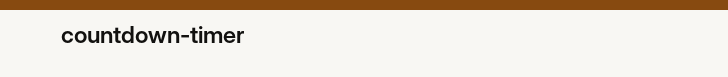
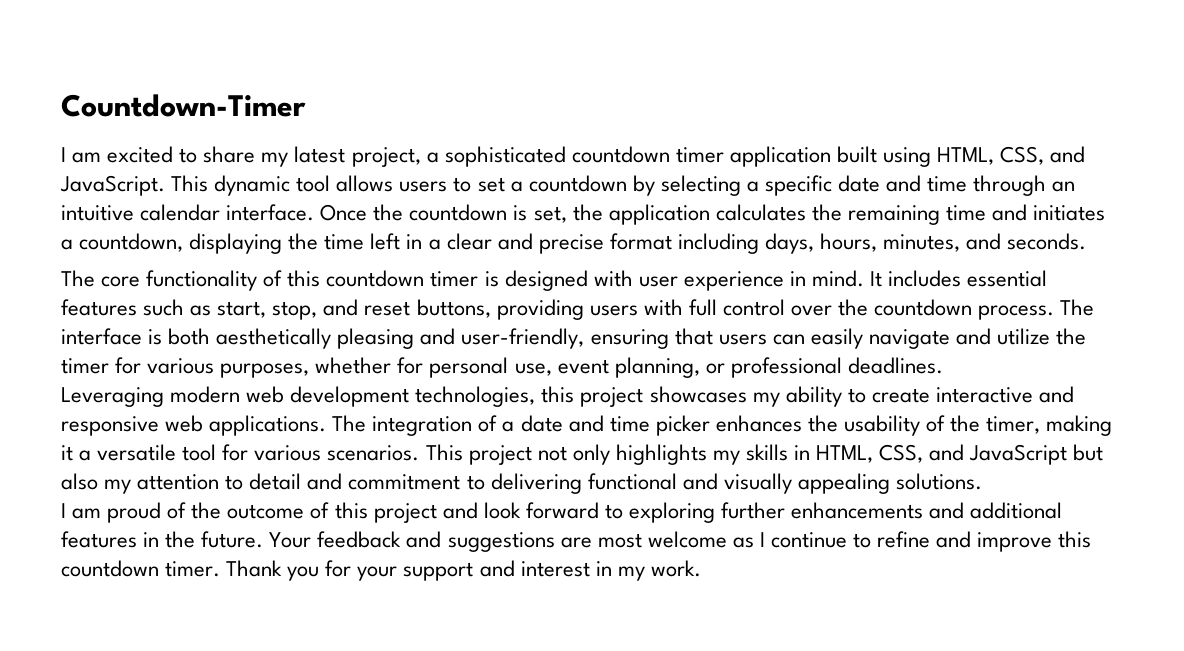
- countdown-timer
+ Countdown-Timer
+ I am excited to share my latest project, a sophisticated countdown timer application built using HTML, CSS, and JavaScript. This dynamic tool allows users to set a countdown by selecting a specific date and time through an intuitive calendar interface. Once the countdown is set, the application calculates the remaining time and initiates a countdown, displaying the time left in a clear and precise format including days, hours, minutes, and seconds.
+ The core functionality of this countdown timer is designed with user experience in mind. It includes essential features such as start, stop, and reset buttons, providing users with full control over the countdown process. The interface is both aesthetically pleasing and user-friendly, ensuring that users can easily navigate and utilize the timer for various purposes, whether for personal use, event planning, or professional deadlines.
+ Leveraging modern web development technologies, this project showcases my ability to create interactive and responsive web applications. The integration of a date and time picker enhances the usability of the timer, making it a versatile tool for various scenarios. This project not only highlights my skills in HTML, CSS, and JavaScript but also my attention to detail and commitment to delivering functional and visually appealing solutions.
+ I am proud of the outcome of this project and look forward to exploring further enhancements and additional features in the future. Your feedback and suggestions are most welcome as I continue to refine and improve this countdown timer. Thank you for your support and interest in my work.

